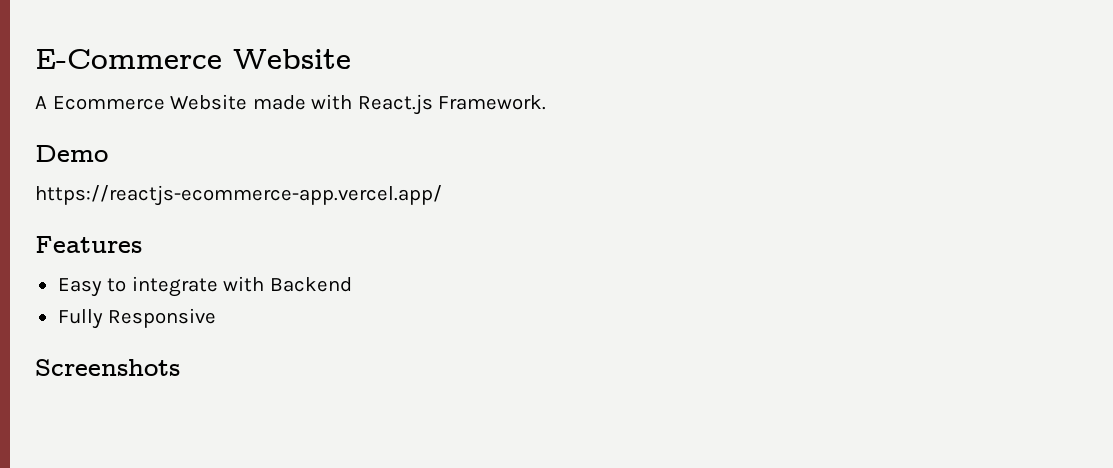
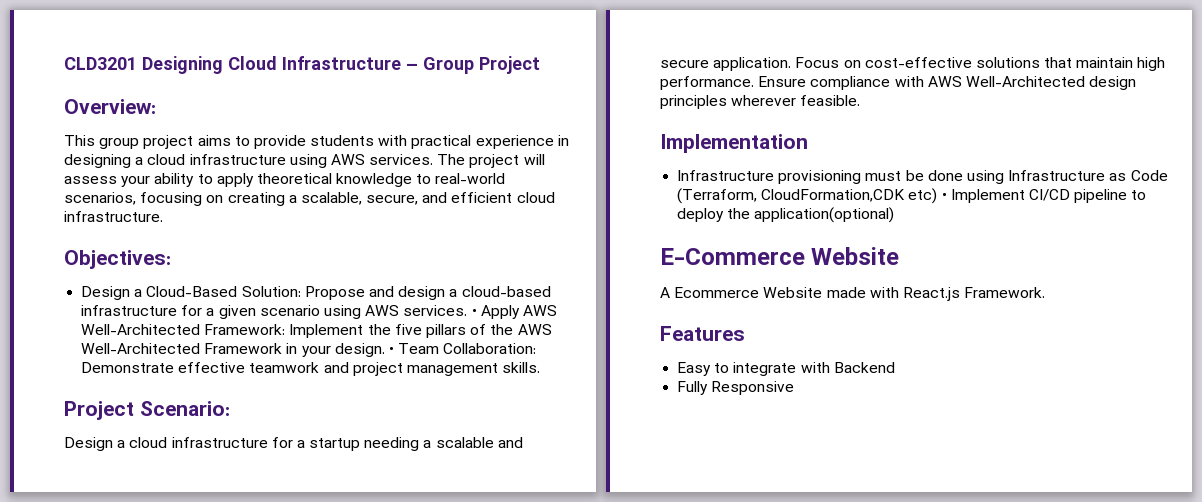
+ CLD3201 Designing Cloud Infrastructure – Group Project
+ Overview:
+ This group project aims to provide students with practical experience in designing a cloud infrastructure using AWS services. The project will assess your ability to apply theoretical knowledge to real-world scenarios, focusing on creating a scalable, secure, and efficient cloud infrastructure.
+ Objectives:
+ Design a Cloud-Based Solution: Propose and design a cloud-based infrastructure for a given scenario using AWS services. • Apply AWS Well-Architected Framework: Implement the five pillars of the AWS Well-Architected Framework in your design. • Team Collaboration: Demonstrate effective teamwork and project management skills.
+ Project Scenario:
+ Design a cloud infrastructure for a startup needing a scalable and secure application. Focus on cost-effective solutions that maintain high performance. Ensure compliance with AWS Well-Architected design principles wherever feasible.
+ Implementation
+ Infrastructure provisioning must be done using Infrastructure as Code (Terraform, CloudFormation,CDK etc) • Implement CI/CD pipeline to deploy the application(optional)
- Demo
- https://reactjs-ecommerce-app.vercel.app/
- Screenshots

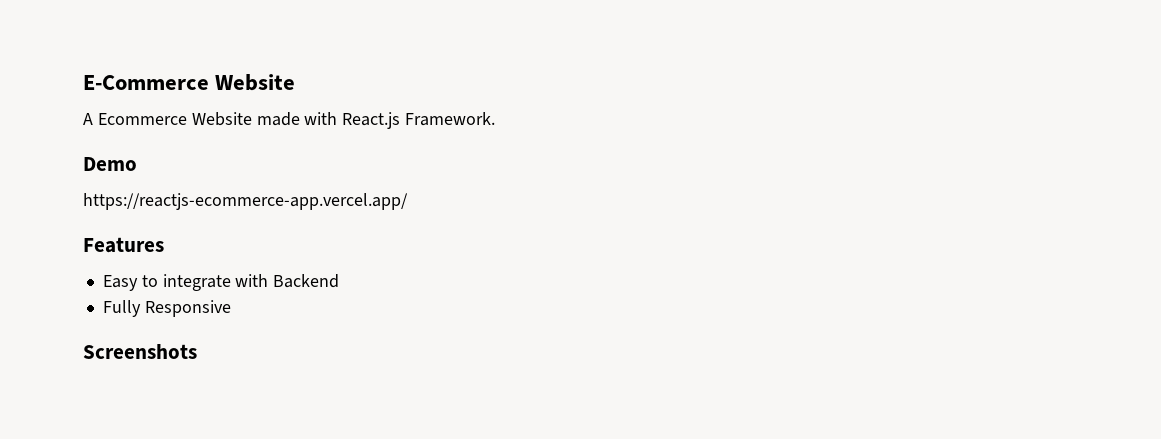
- CLD3201 Designing Cloud Infrastructure – Group Project
- Overview:
- This group project aims to provide students with practical experience in designing a cloud infrastructure using AWS services. The project will assess your ability to apply theoretical knowledge to real-world scenarios, focusing on creating a scalable, secure, and efficient cloud infrastructure.
- Objectives:
- Design a Cloud-Based Solution: Propose and design a cloud-based infrastructure for a given scenario using AWS services. • Apply AWS Well-Architected Framework: Implement the five pillars of the AWS Well-Architected Framework in your design. • Team Collaboration: Demonstrate effective teamwork and project management skills.
- Project Scenario:
- Design a cloud infrastructure for a startup needing a scalable and secure application. Focus on cost-effective solutions that maintain high performance. Ensure compliance with AWS Well-Architected design principles wherever feasible.
- Implementation
- Infrastructure provisioning must be done using Infrastructure as Code (Terraform, CloudFormation,CDK etc) • Implement CI/CD pipeline to deploy the application(optional)
+ Demo
+ https://reactjs-ecommerce-app.vercel.app/
+ Screenshots

